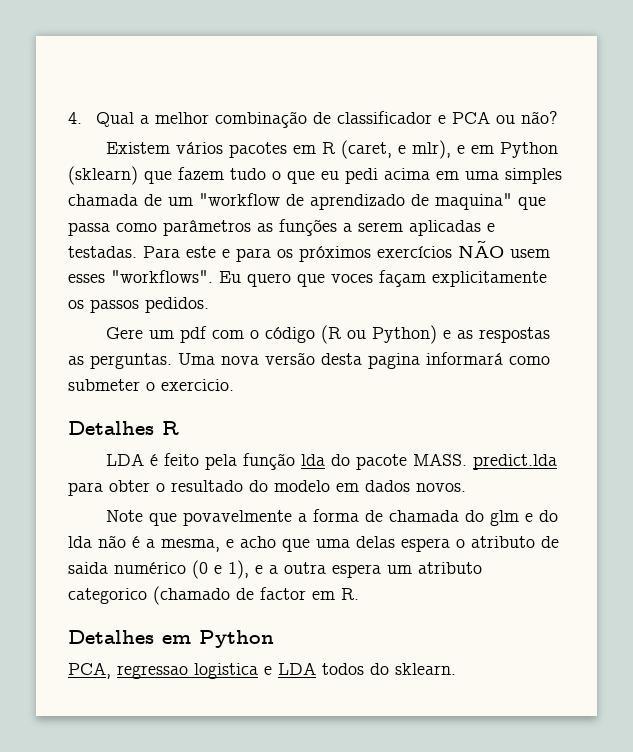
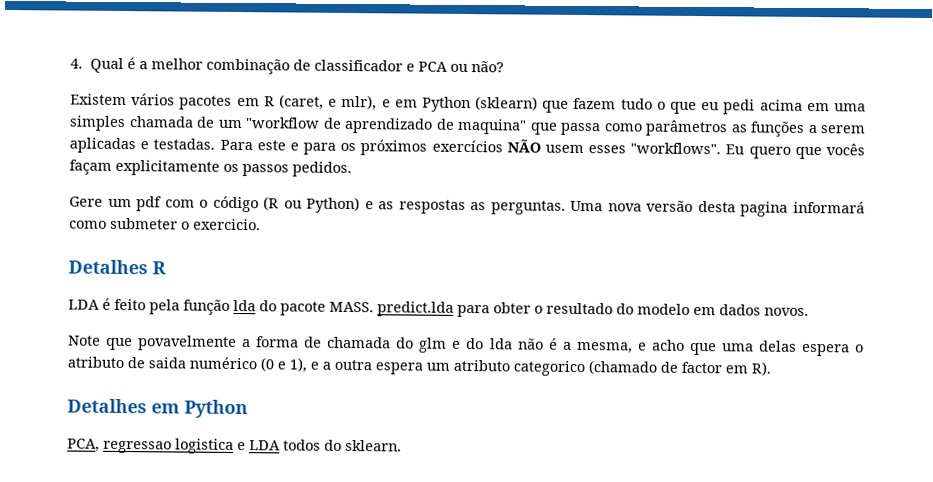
- 4. Qual a melhor combinação de classificador e PCA ou não?
+ 4. Qual é a melhor combinação de classificador e PCA ou não?
- Eu quero que voces façam explicitamente os passos pedidos.
+ Eu quero que vocês façam explicitamente os passos pedidos.
- Note que povavelmente a forma de chamada do glm e do lda não é a mesma, e acho que uma delas espera o atributo de saida numérico (0 e 1), e a outra espera um atributo categorico (chamado de factor em R.
+ Note que povavelmente a forma de chamada do glm e do lda não é a mesma, e acho que uma delas espera o atributo de saida numérico (0 e 1), e a outra espera um atributo categorico (chamado de factor em R).

